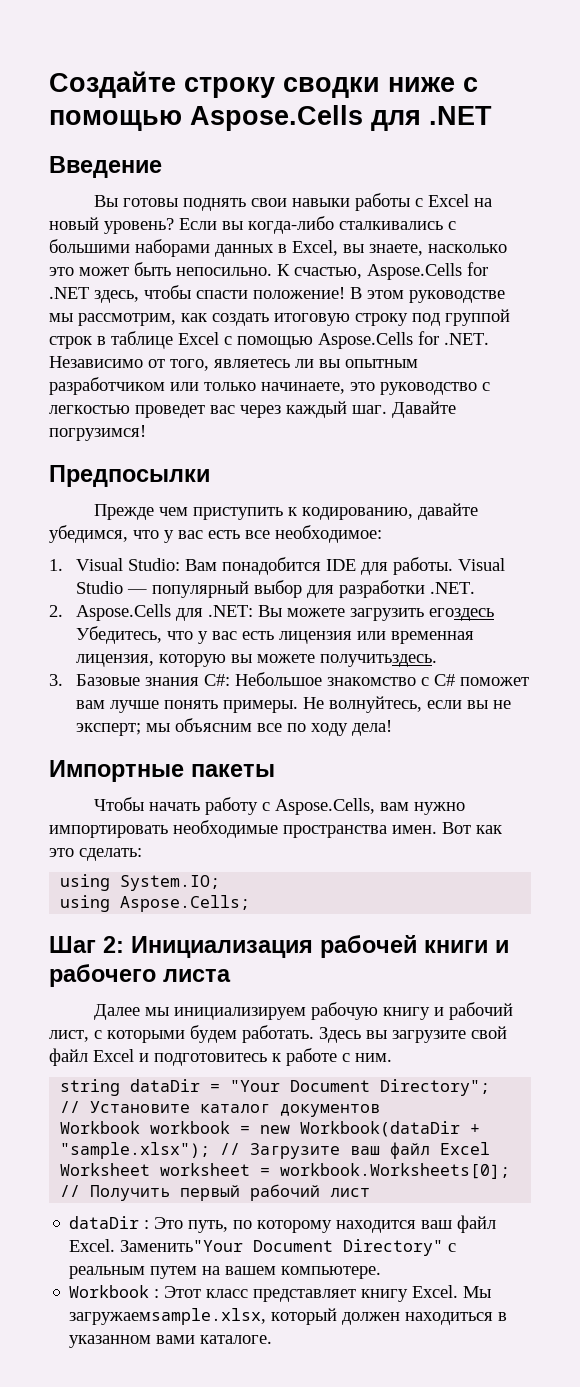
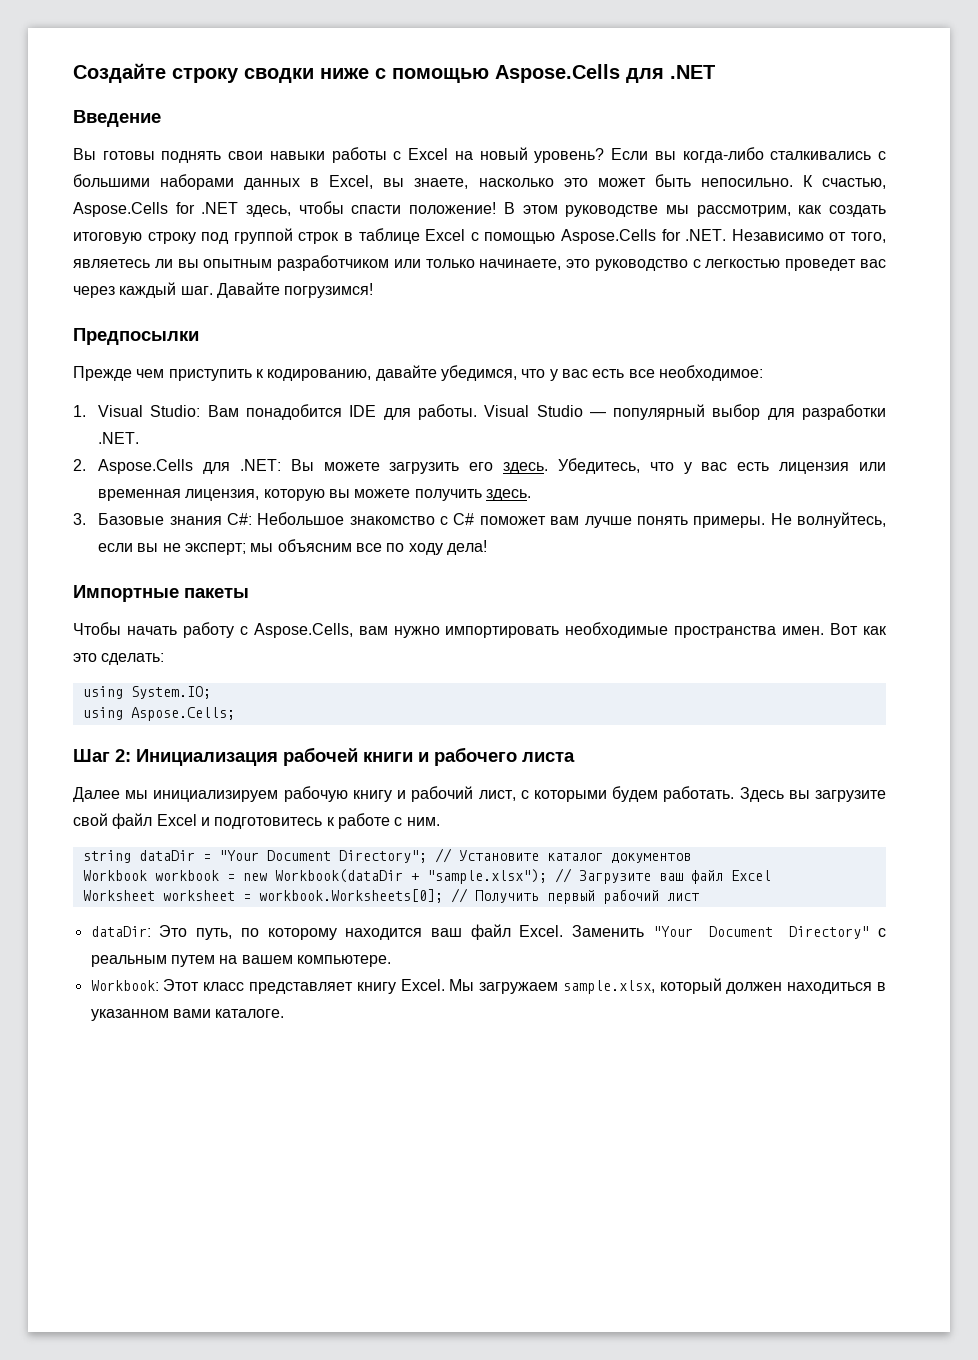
- 2. Aspose.Cells для .NET: Вы можете загрузить егоздесь Убедитесь, что у вас есть лицензия или временная лицензия, которую вы можете получитьздесь.
+ 2. Aspose.Cells для .NET: Вы можете загрузить его здесь. Убедитесь, что у вас есть лицензия или временная лицензия, которую вы можете получить здесь.
- dataDir : Это путь, по которому находится ваш файл Excel.
+ dataDir: Это путь, по которому находится ваш файл Excel.
- Заменить"Your Document Directory" с реальным путем на вашем компьютере.
+ Заменить "Your Document Directory" с реальным путем на вашем компьютере.
- Workbook : Этот класс представляет книгу Excel.
+ Workbook: Этот класс представляет книгу Excel.
- Мы загружаемsample.xlsx, который должен находиться в указанном вами каталоге.
+ Мы загружаем sample.xlsx, который должен находиться в указанном вами каталоге.

